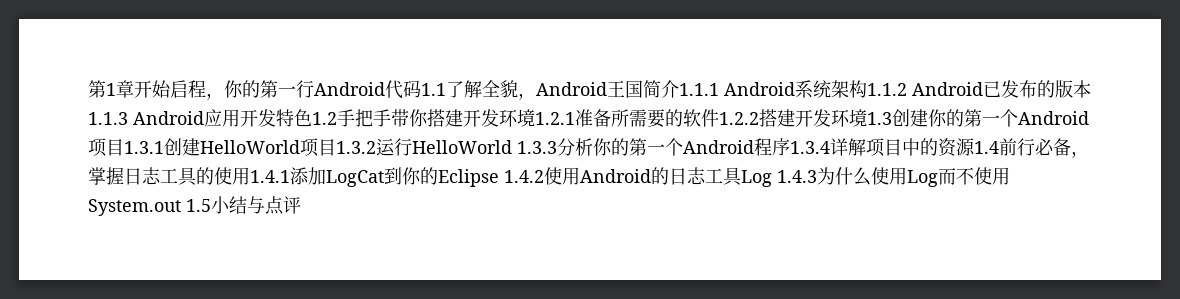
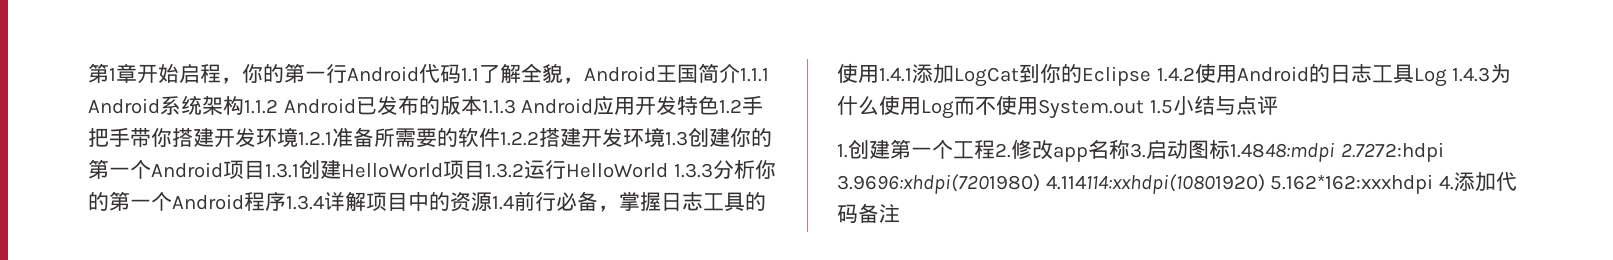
+ 1.创建第一个工程2.修改app名称3.启动图标1.4848:mdpi 2.7272:hdpi 3.9696:xhdpi(7201980) 4.114114:xxhdpi(10801920) 5.162*162:xxxhdpi 4.添加代码备注

